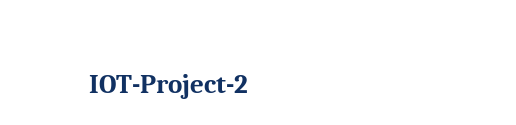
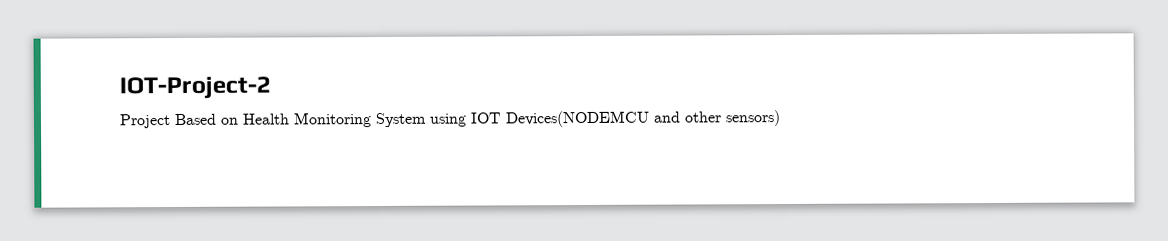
+ Project Based on Health Monitoring System using IOT Devices(NODEMCU and other sensors)

